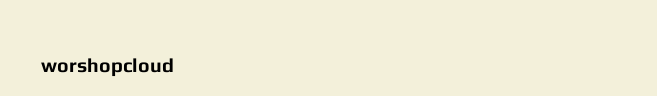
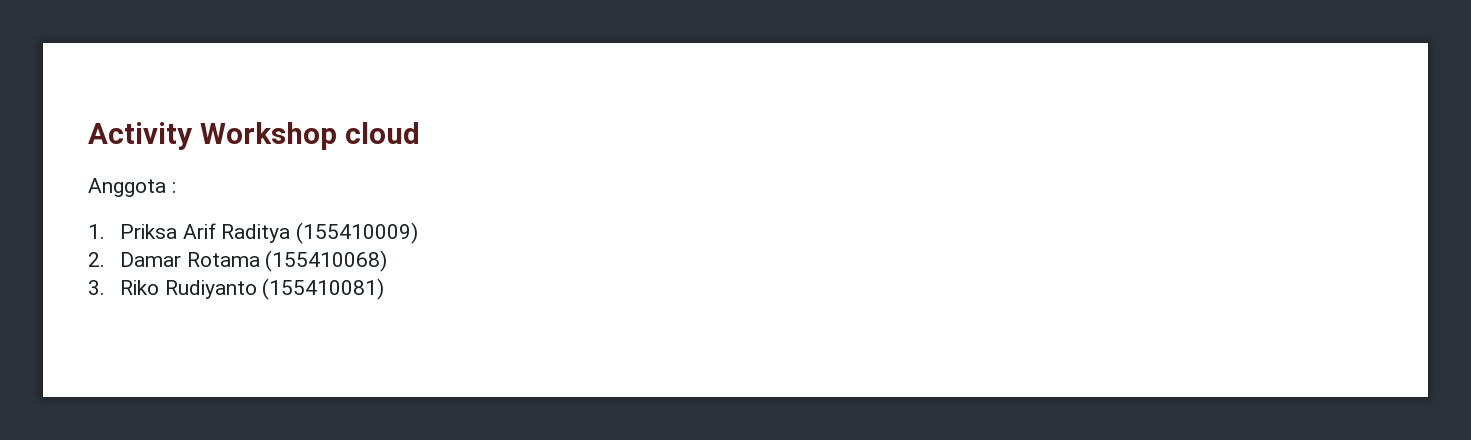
- worshopcloud
+ Activity Workshop cloud
+ Anggota :
+ 1. Priksa Arif Raditya (155410009)
+ 2. Damar Rotama (155410068)
+ 3. Riko Rudiyanto (155410081)

